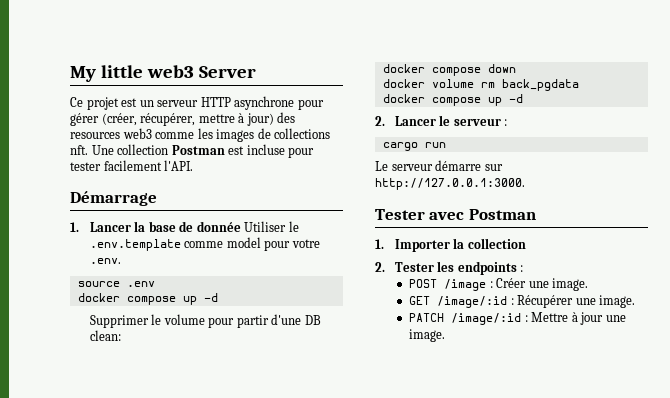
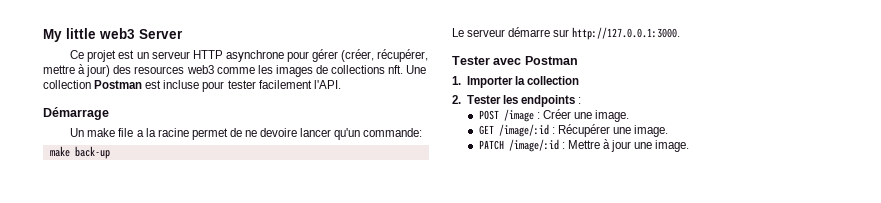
- 1. Lancer la base de donnée Utiliser le .env.template comme model pour votre .env.
- source .env
- docker compose up -d
- Supprimer le volume pour partir d'une DB clean:
- docker compose down
- docker volume rm back_pgdata
- docker compose up -d
- 2. Lancer le serveur :
- cargo run
+ Un make file a la racine permet de ne devoire lancer qu'un commande:
+ make back-up

